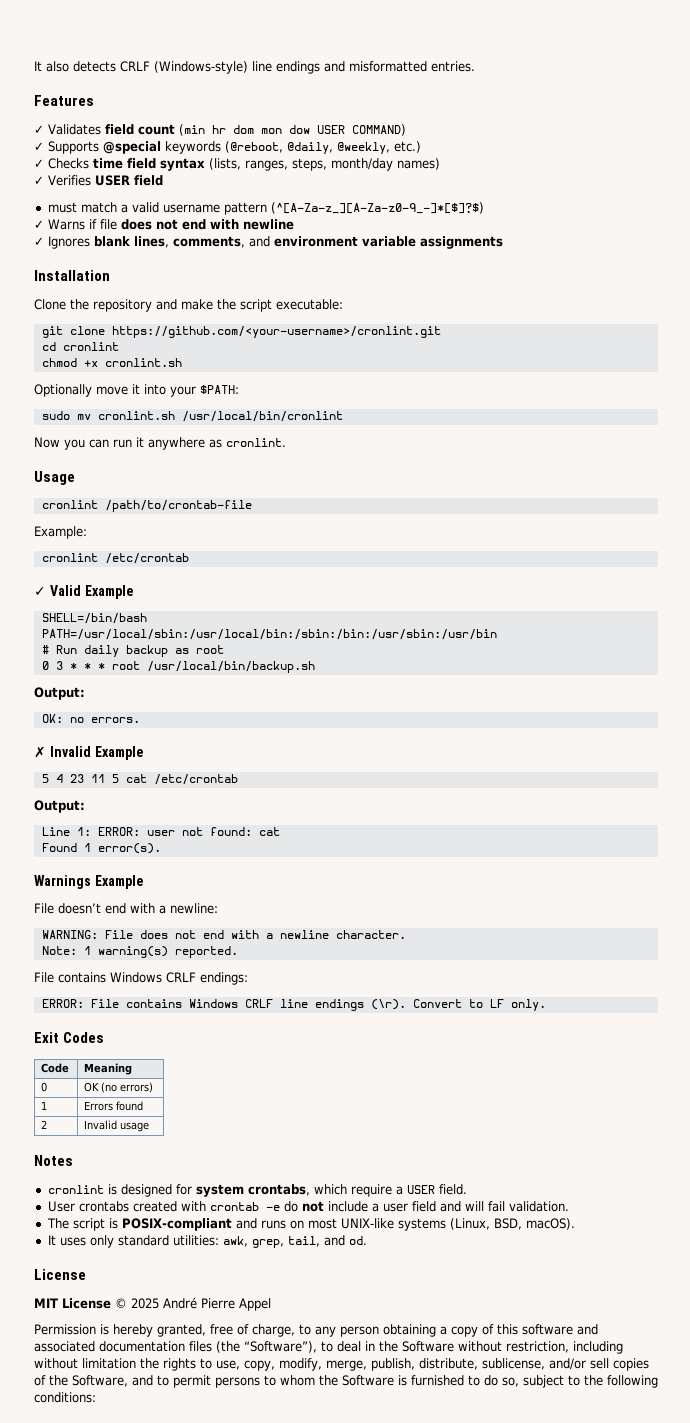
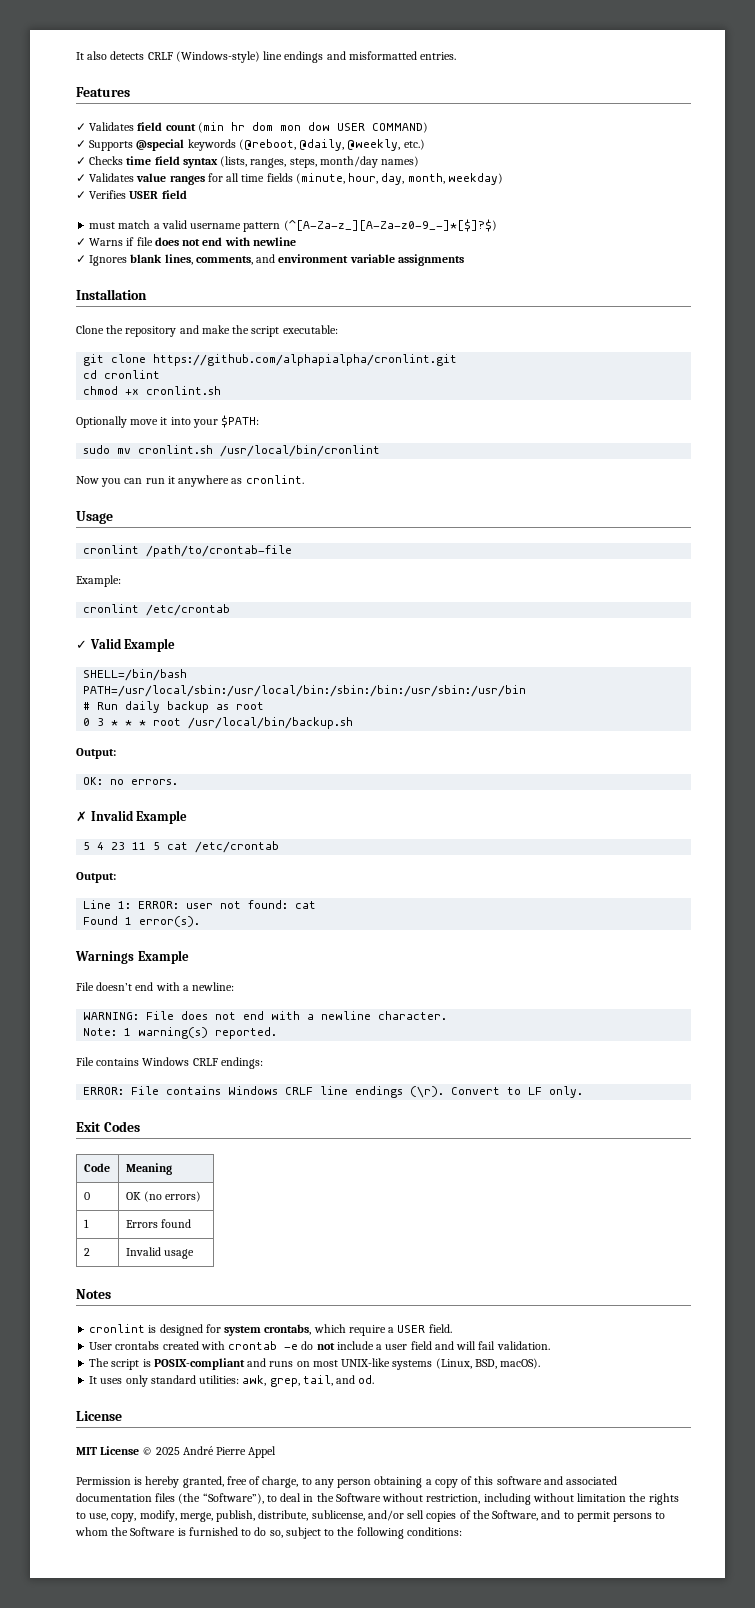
+ ✓ Validates value ranges for all time fields (minute, hour, day, month, weekday)
- git clone https://github.com/<your-username>/cronlint.git
+ git clone https://github.com/alphapialpha/cronlint.git

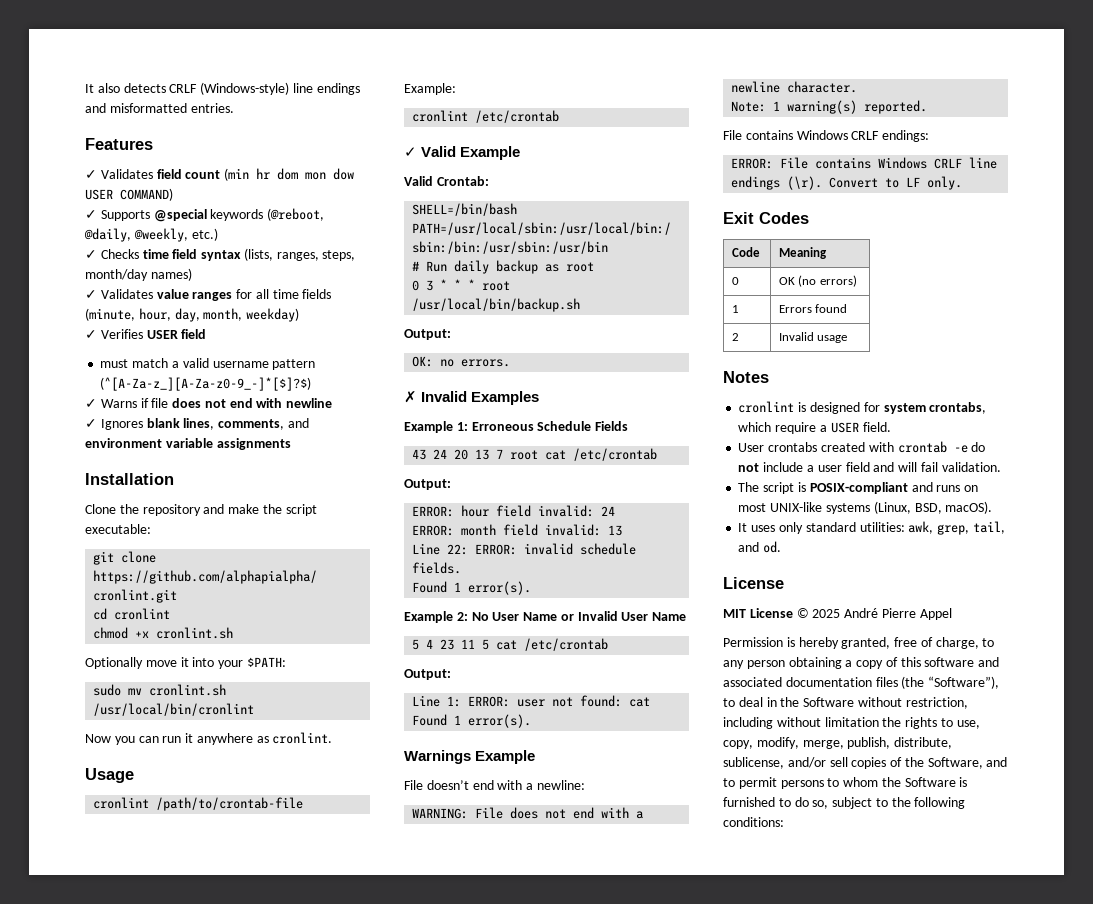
+ Valid Crontab:
- ✗ Invalid Example
+ ✗ Invalid Examples
+ Example 1: Erroneous Schedule Fields
+ 43 24 20 13 7 root cat /etc/crontab
+ Output:
+ ERROR: hour field invalid: 24
+ ERROR: month field invalid: 13
+ Line 22: ERROR: invalid schedule fields.
+ Found 1 error(s).
+ Example 2: No User Name or Invalid User Name

